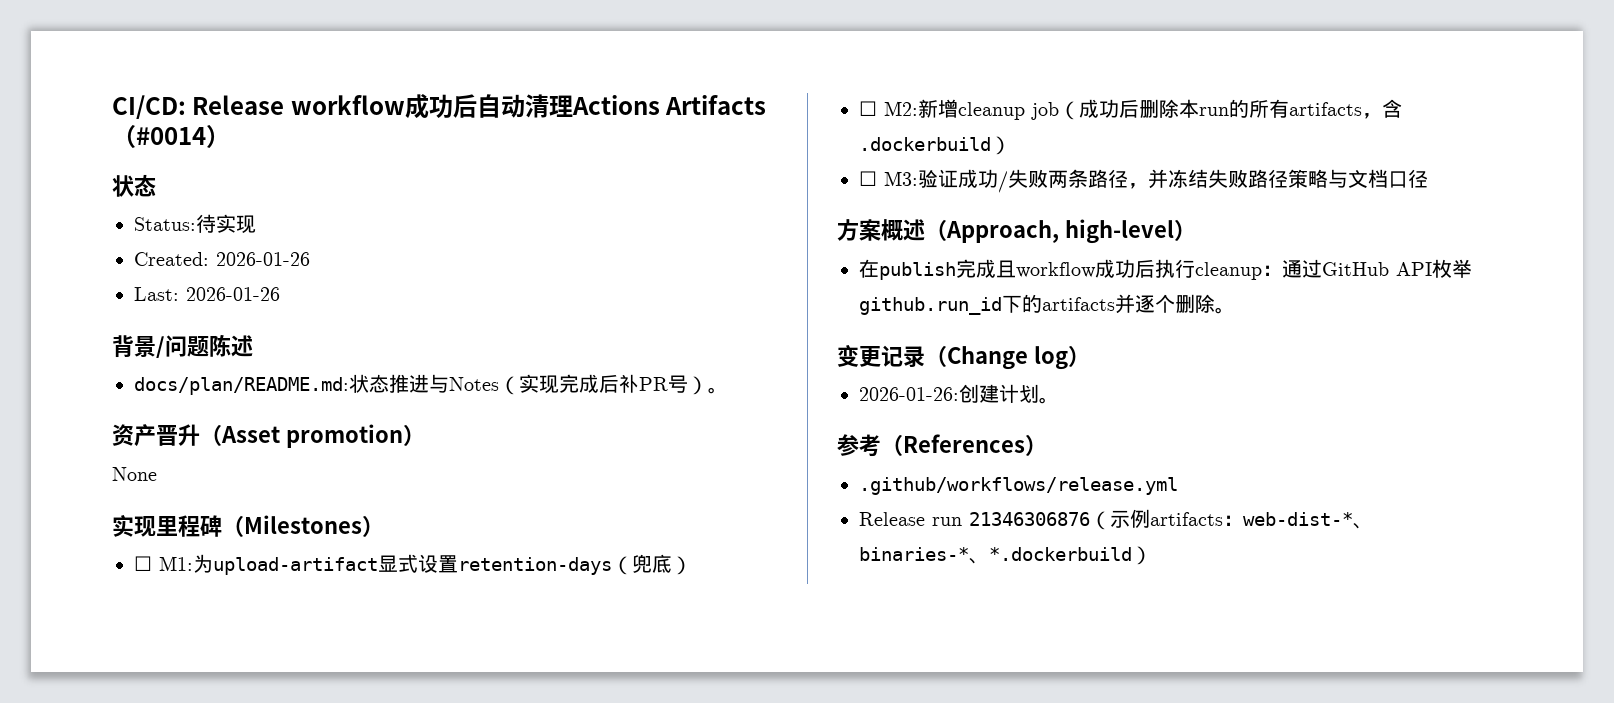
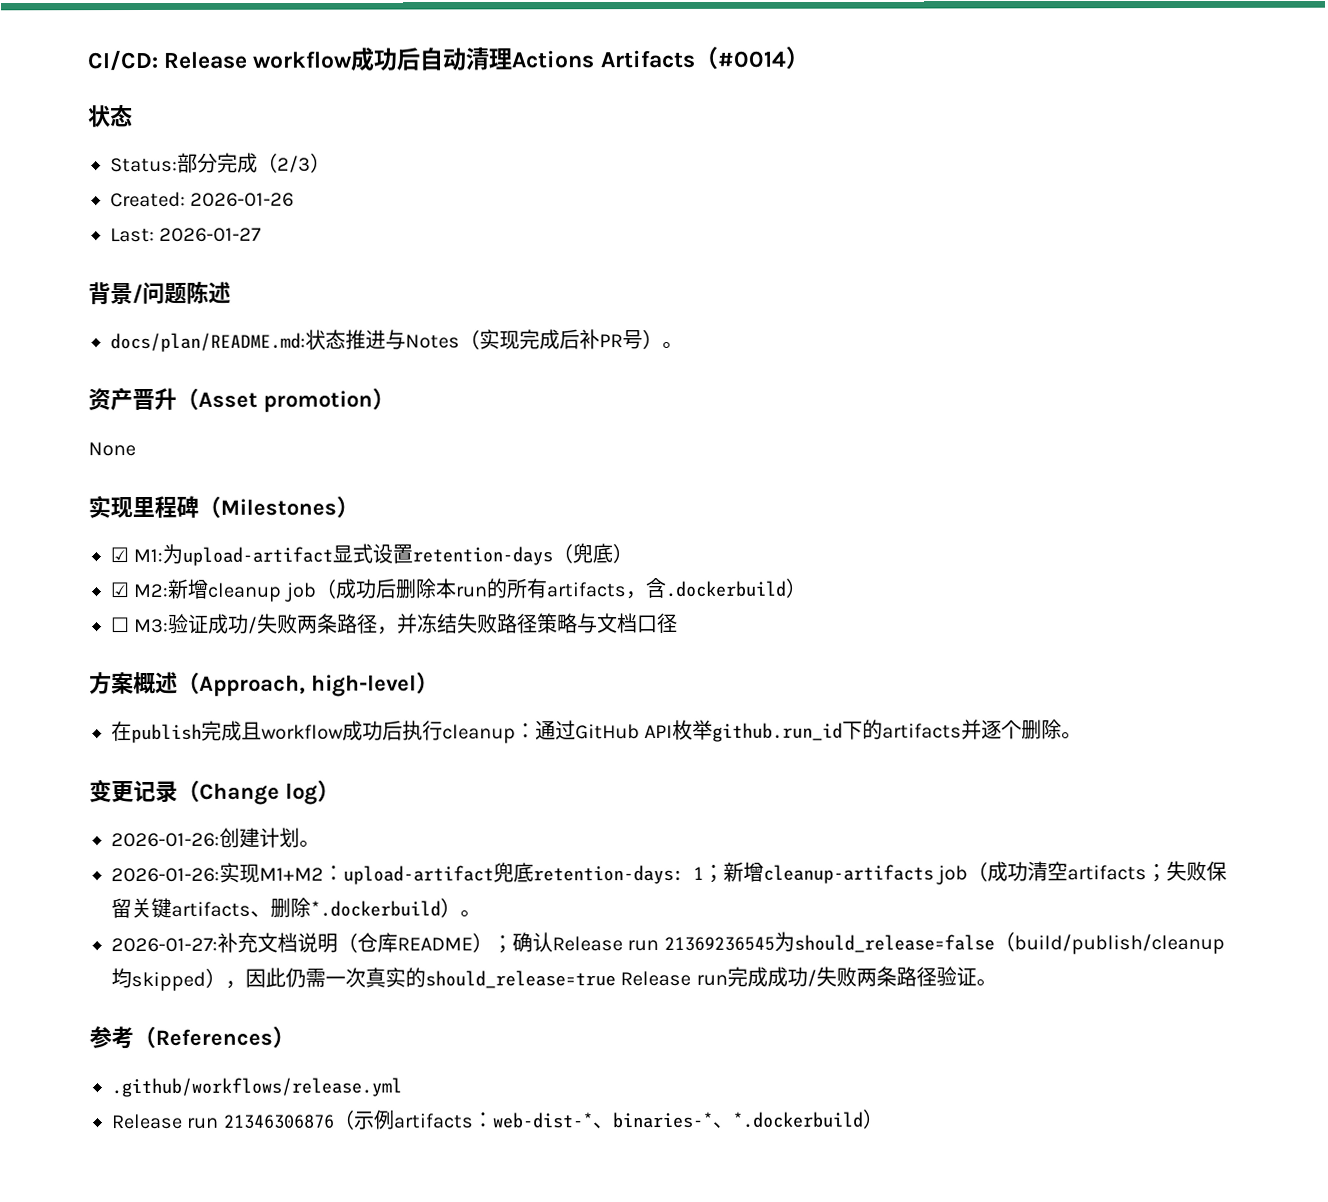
- Status:待实现
+ Status:部分完成（2/3）
- Last: 2026-01-26
+ Last: 2026-01-27
- ☐ M1:为upload-artifact显式设置retention-days（兜底）
+ ☑ M1:为upload-artifact显式设置retention-days（兜底）
- ☐ M2:新增cleanup job（成功后删除本run的所有artifacts，含.dockerbuild）
+ ☑ M2:新增cleanup job（成功后删除本run的所有artifacts，含.dockerbuild）
+ 2026-01-26:实现M1+M2：upload-artifact兜底retention-days: 1；新增cleanup-artifacts job（成功清空artifacts；失败保留关键artifacts、删除*.dockerbuild）。
+ 2026-01-27:补充文档说明（仓库README）；确认Release run 21369236545为should_release=false（build/publish/cleanup均skipped），因此仍需一次真实的should_release=true Release run完成成功/失败两条路径验证。

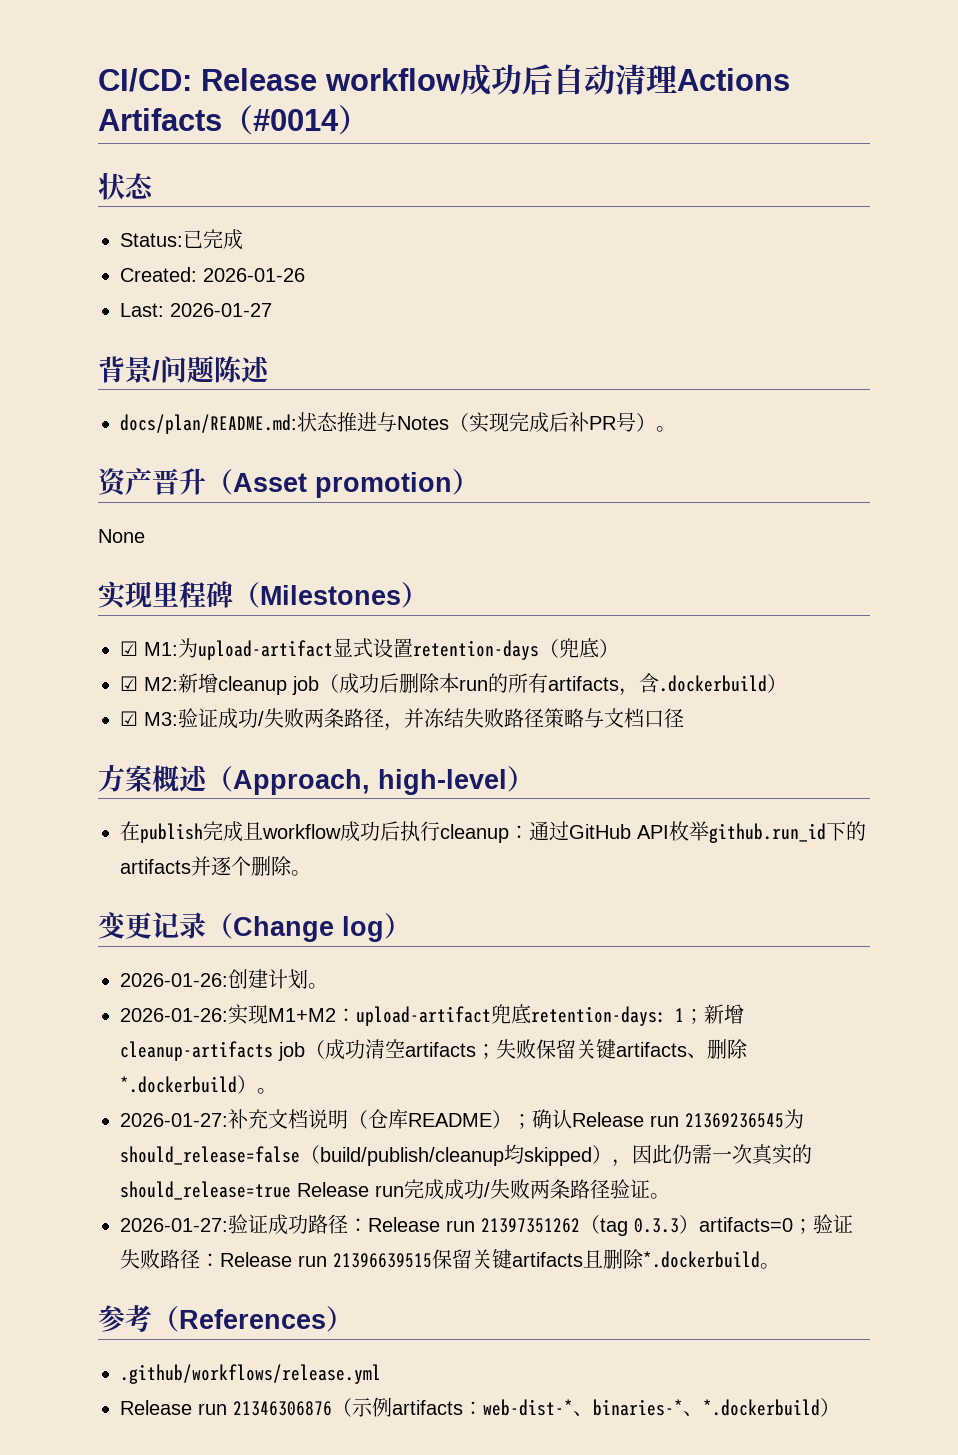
- Status:部分完成（2/3）
+ Status:已完成
- ☐ M3:验证成功/失败两条路径，并冻结失败路径策略与文档口径
+ ☑ M3:验证成功/失败两条路径，并冻结失败路径策略与文档口径
+ 2026-01-27:验证成功路径：Release run 21397351262（tag 0.3.3）artifacts=0；验证失败路径：Release run 21396639515保留关键artifacts且删除*.dockerbuild。

